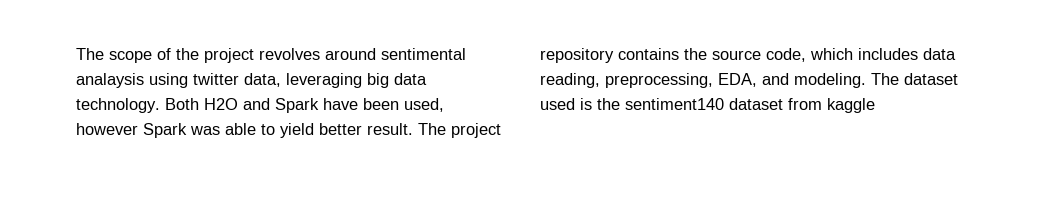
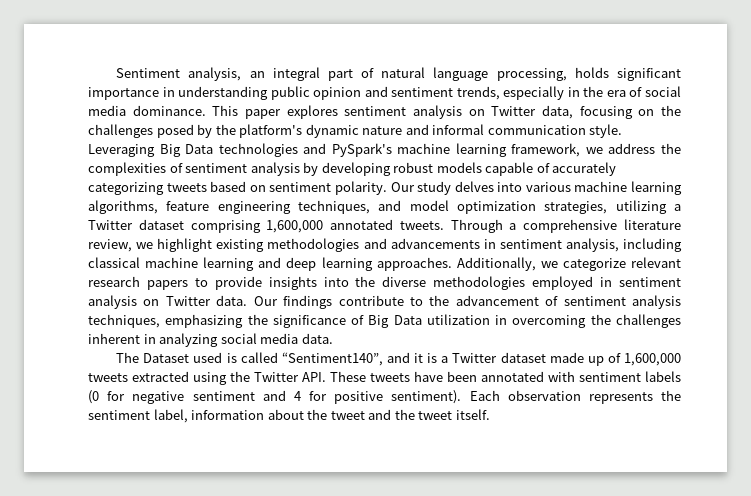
- The scope of the project revolves around sentimental analaysis using twitter data, leveraging big data technology. Both H2O and Spark have been used, however Spark was able to yield better result. The project repository contains the source code, which includes data reading, preprocessing, EDA, and modeling. The dataset used is the sentiment140 dataset from kaggle
+ Sentiment analysis, an integral part of natural language processing, holds significant importance in understanding public opinion and sentiment trends, especially in the era of social media dominance. This paper explores sentiment analysis on Twitter data, focusing on the challenges posed by the platform's dynamic nature and informal communication style. Leveraging Big Data technologies and PySpark's machine learning framework, we address the complexities of sentiment analysis by developing robust models capable of accurately categorizing tweets based on sentiment polarity. Our study delves into various machine learning algorithms, feature engineering techniques, and model optimization strategies, utilizing a Twitter dataset comprising 1,600,000 annotated tweets. Through a comprehensive literature review, we highlight existing methodologies and advancements in sentiment analysis, including classical machine learning and deep learning approaches. Additionally, we categorize relevant research papers to provide insights into the diverse methodologies employed in sentiment analysis on Twitter data. Our findings contribute to the advancement of sentiment analysis techniques, emphasizing the significance of Big Data utilization in overcoming the challenges inherent in analyzing social media data.
+ The Dataset used is called “Sentiment140”, and it is a Twitter dataset made up of 1,600,000 tweets extracted using the Twitter API. These tweets have been annotated with sentiment labels (0 for negative sentiment and 4 for positive sentiment). Each observation represents the sentiment label, information about the tweet and the tweet itself.

